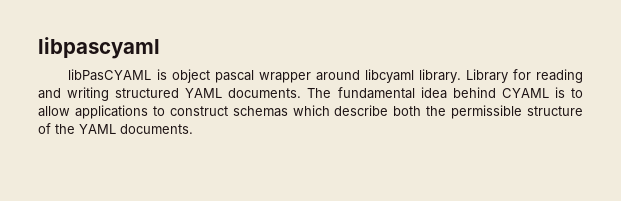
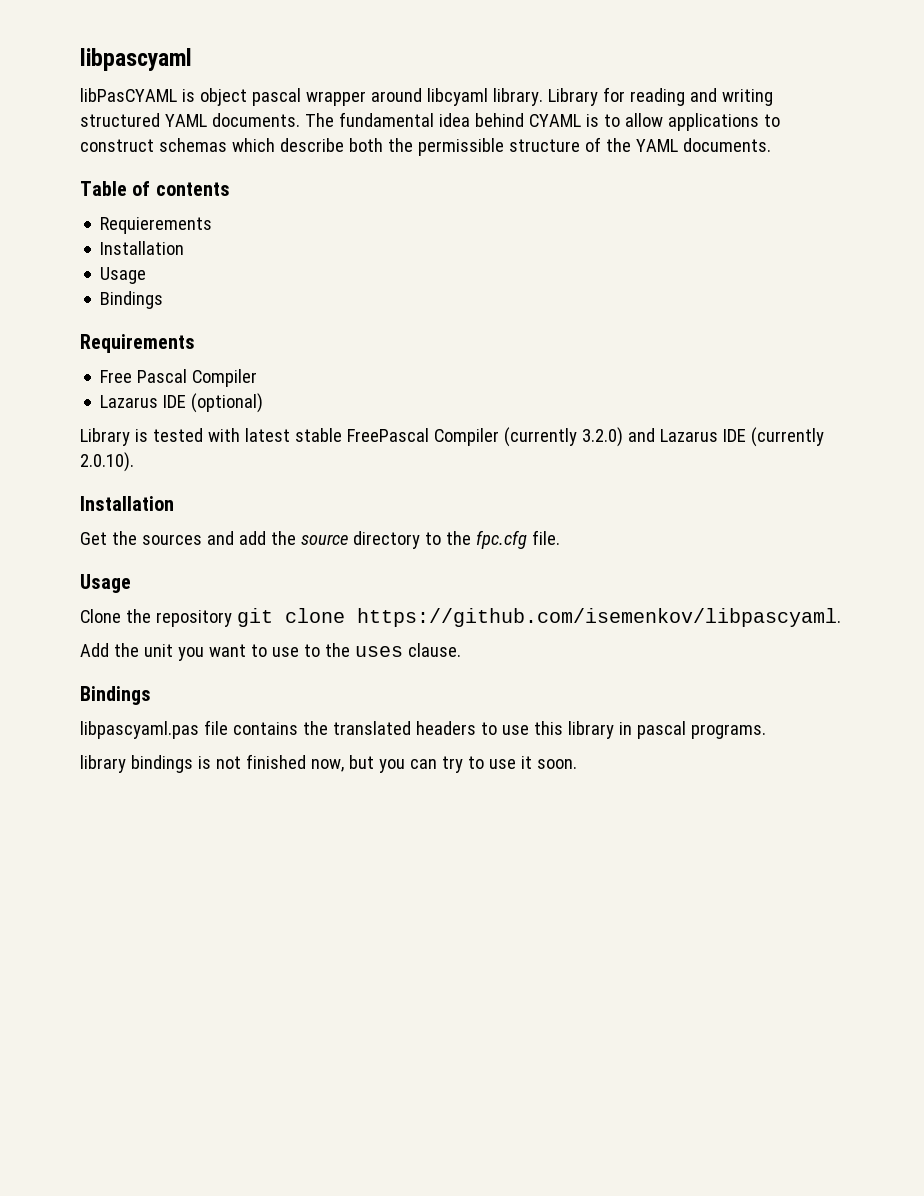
+ Table of contents
+ Requierements
+ Installation
+ Usage
+ Bindings
+ Requirements
+ Free Pascal Compiler
+ Lazarus IDE (optional)
+ Library is tested with latest stable FreePascal Compiler (currently 3.2.0) and Lazarus IDE (currently 2.0.10).
+ Installation
+ Get the sources and add the source directory to the fpc.cfg file.
+ Usage
+ Clone the repository git clone https://github.com/isemenkov/libpascyaml.
+ Add the unit you want to use to the uses clause.
+ Bindings
+ libpascyaml.pas file contains the translated headers to use this library in pascal programs.
+ library bindings is not finished now, but you can try to use it soon.

